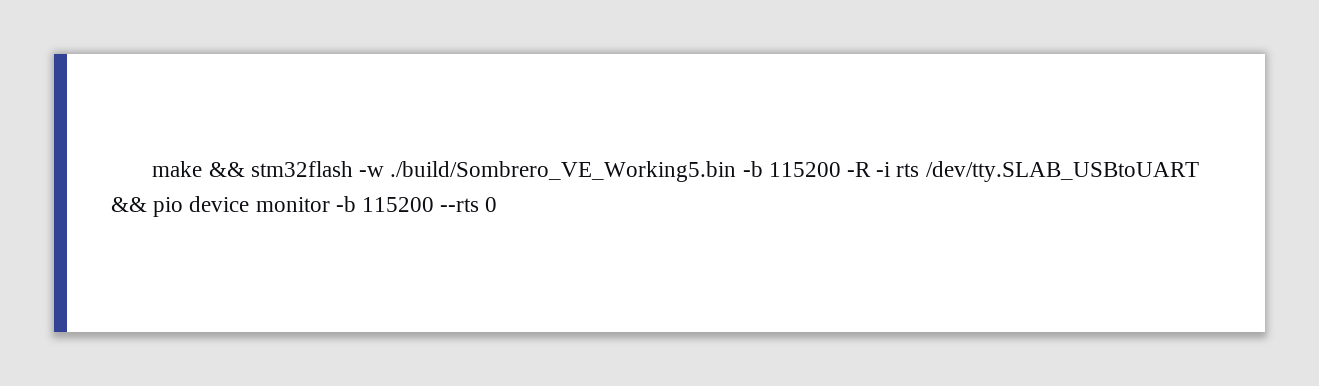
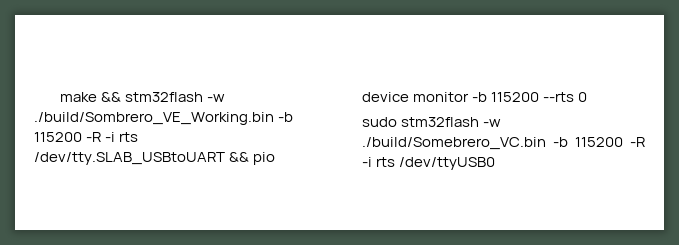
- make && stm32flash -w ./build/Sombrero_VE_Working5.bin -b 115200 -R -i rts /dev/tty.SLAB_USBtoUART && pio device monitor -b 115200 --rts 0
+ make && stm32flash -w ./build/Sombrero_VE_Working.bin -b 115200 -R -i rts /dev/tty.SLAB_USBtoUART && pio device monitor -b 115200 --rts 0
+ sudo stm32flash -w ./build/Somebrero_VC.bin -b 115200 -R -i rts /dev/ttyUSB0

